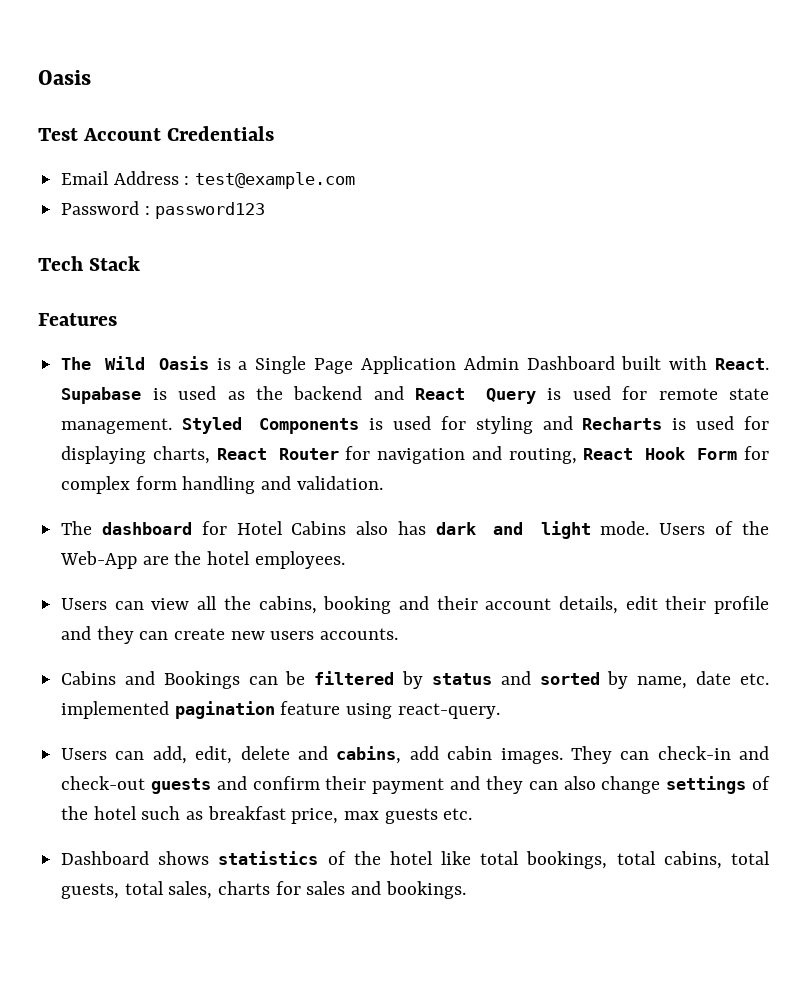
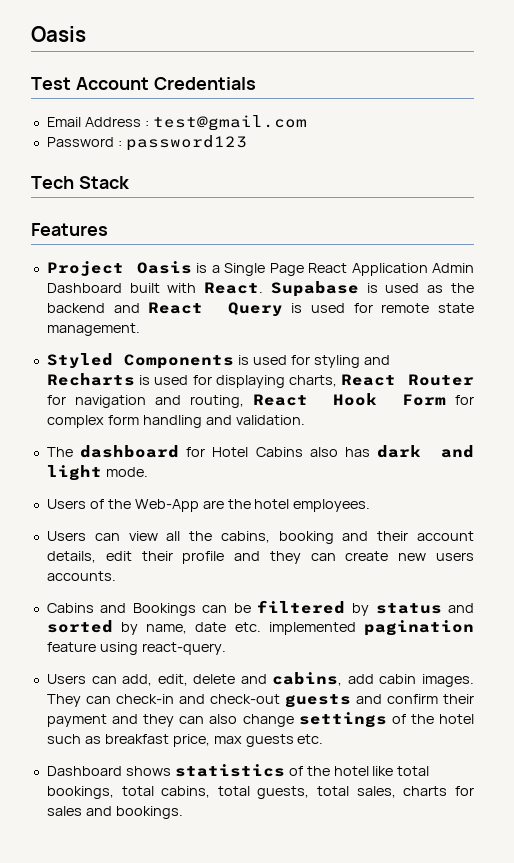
- Email Address : test@example.com
+ Email Address : test@gmail.com
- The Wild Oasis is a Single Page Application Admin Dashboard built with React.
+ Project Oasis is a Single Page React Application Admin Dashboard built with React.
- Supabase is used as the backend and React Query is used for remote state management. Styled Components is used for styling and Recharts is used for displaying charts, React Router for navigation and routing, React Hook Form for complex form handling and validation.
+ Supabase is used as the backend and React Query is used for remote state management.
+ Styled Components is used for styling and Recharts is used for displaying charts, React Router for navigation and routing, React Hook Form for complex form handling and validation.
- The dashboard for Hotel Cabins also has dark and light mode. Users of the Web-App are the hotel employees.
+ The dashboard for Hotel Cabins also has dark and light mode.
+ Users of the Web-App are the hotel employees.

